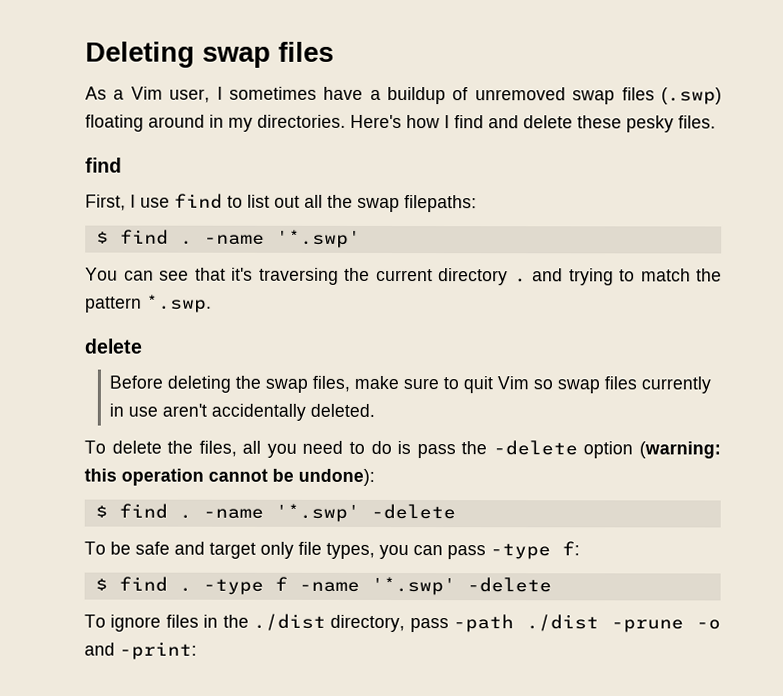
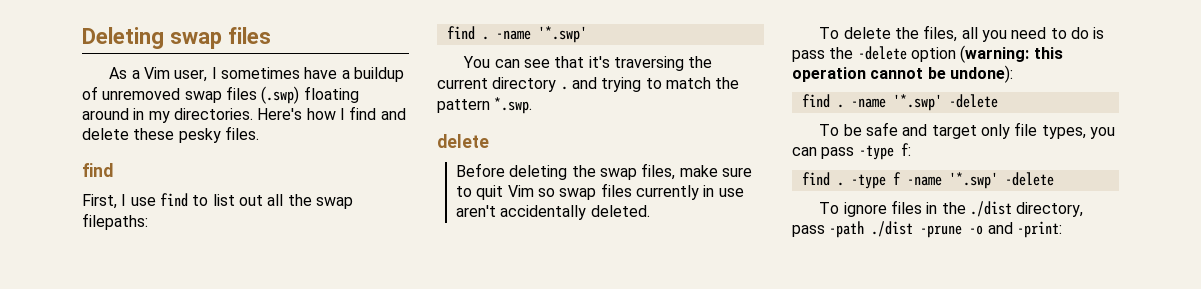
  First, I use find to list out all the swap filepaths:
- $ find .
+ find .
  To delete the files, all you need to do is pass the -delete option (warning: this operation cannot be undone):
- $ find .
+ find .
  To be safe and target only file types, you can pass -type f:
- $ find .
+ find .

